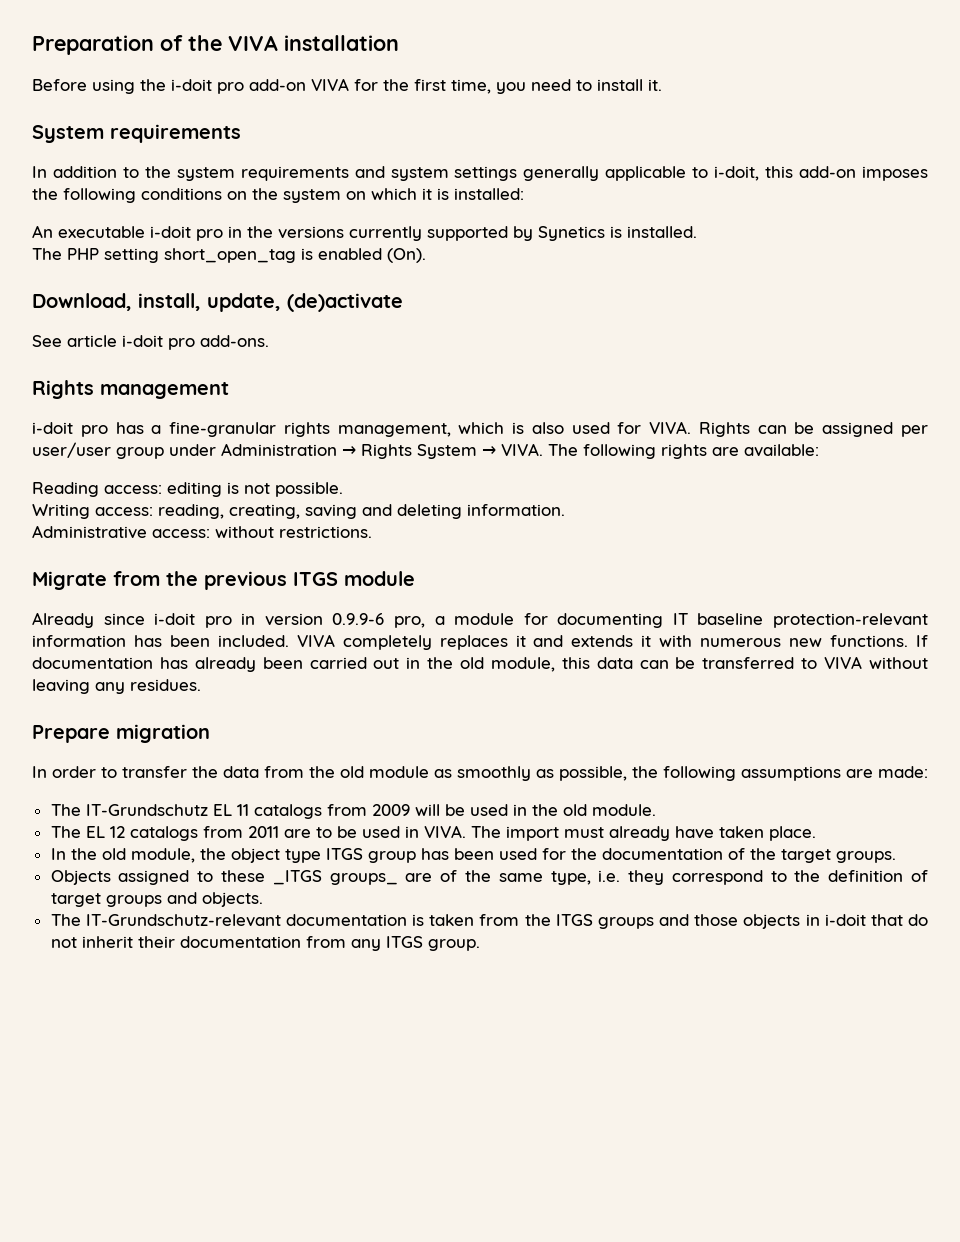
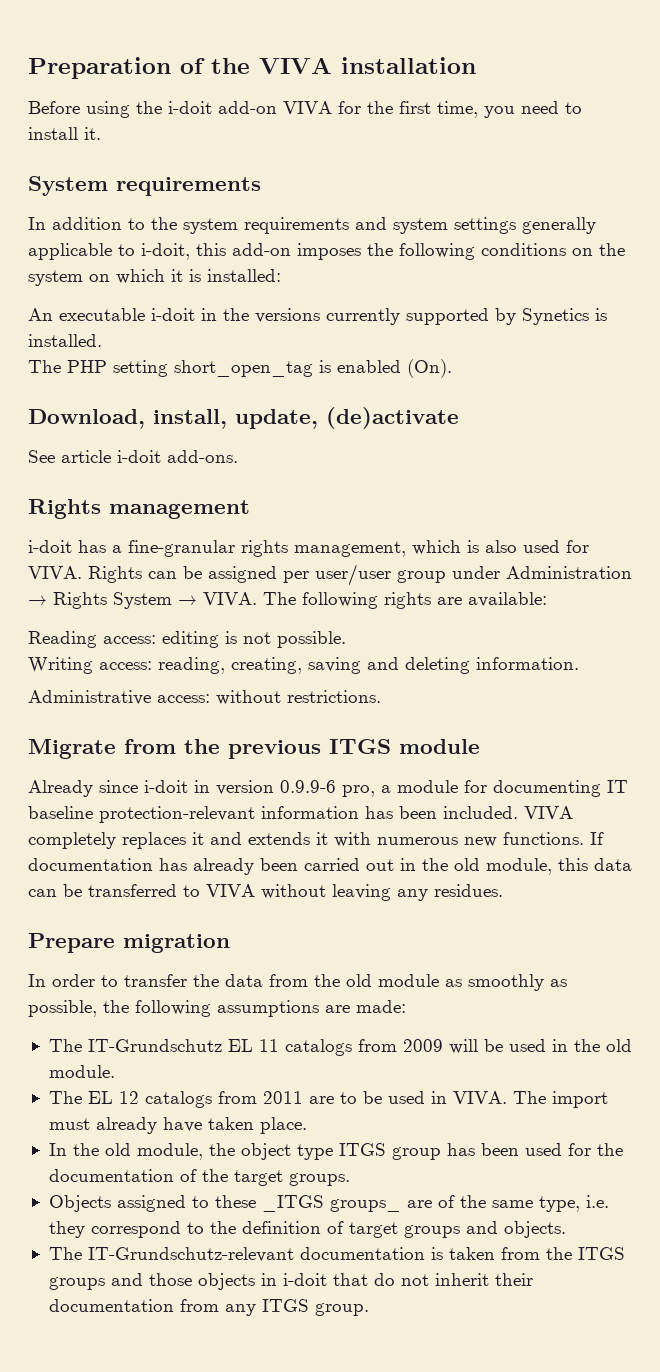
- Before using the i-doit pro add-on VIVA for the first time, you need to install it.
+ Before using the i-doit add-on VIVA for the first time, you need to install it.
- An executable i-doit pro in the versions currently supported by Synetics is installed.
+ An executable i-doit in the versions currently supported by Synetics is installed.
- See article i-doit pro add-ons.
+ See article i-doit add-ons.
- i-doit pro has a fine-granular rights management, which is also used for VIVA.
+ i-doit has a fine-granular rights management, which is also used for VIVA.
- Already since i-doit pro in version 0.9.9-6 pro, a module for documenting IT baseline protection-relevant information has been included.
+ Already since i-doit in version 0.9.9-6 pro, a module for documenting IT baseline protection-relevant information has been included.

